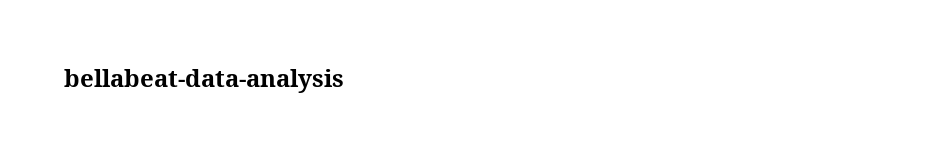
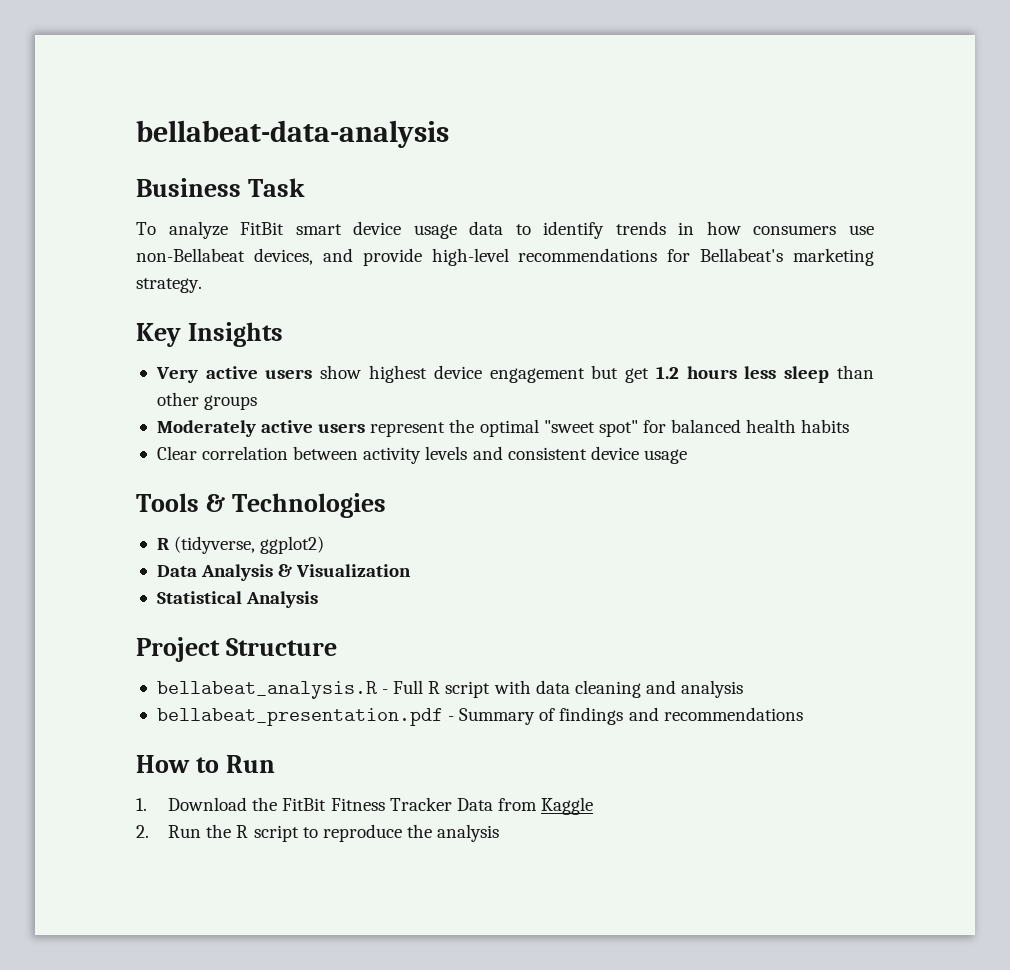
+ Business Task
+ To analyze FitBit smart device usage data to identify trends in how consumers use non-Bellabeat devices, and provide high-level recommendations for Bellabeat's marketing strategy.
+ Key Insights
+ Very active users show highest device engagement but get 1.2 hours less sleep than other groups
+ Moderately active users represent the optimal "sweet spot" for balanced health habits
+ Clear correlation between activity levels and consistent device usage
+ Tools & Technologies
+ R (tidyverse, ggplot2)
+ Data Analysis & Visualization
+ Statistical Analysis
+ Project Structure
+ bellabeat_analysis.R - Full R script with data cleaning and analysis
+ bellabeat_presentation.pdf - Summary of findings and recommendations
+ How to Run
+ 1. Download the FitBit Fitness Tracker Data from Kaggle
+ 2. Run the R script to reproduce the analysis

